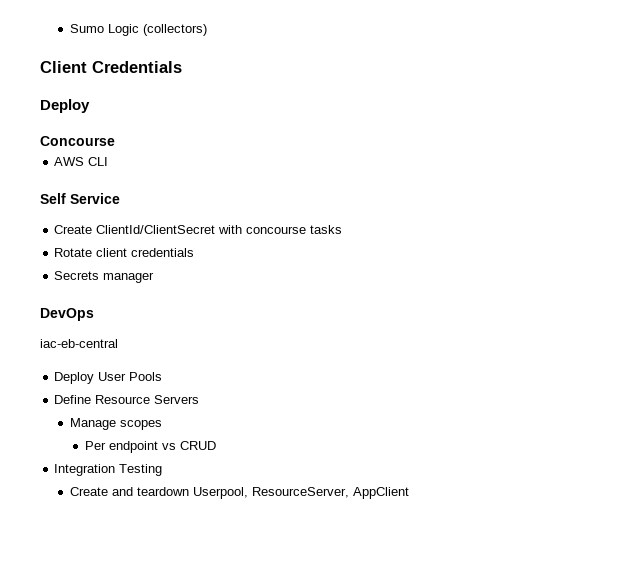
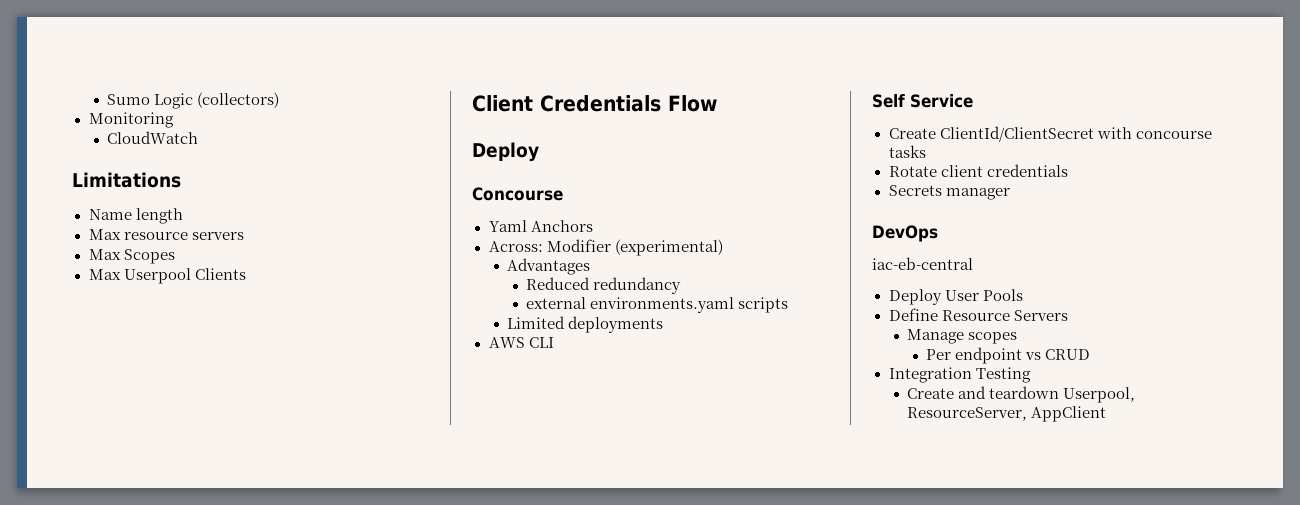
+ Monitoring
+ CloudWatch
+ Limitations
+ Name length
+ Max resource servers
+ Max Scopes
+ Max Userpool Clients
- Client Credentials
+ Client Credentials Flow
+ Yaml Anchors
+ Across: Modifier (experimental)
+ Advantages
+ Reduced redundancy
+ external environments.yaml scripts
+ Limited deployments

